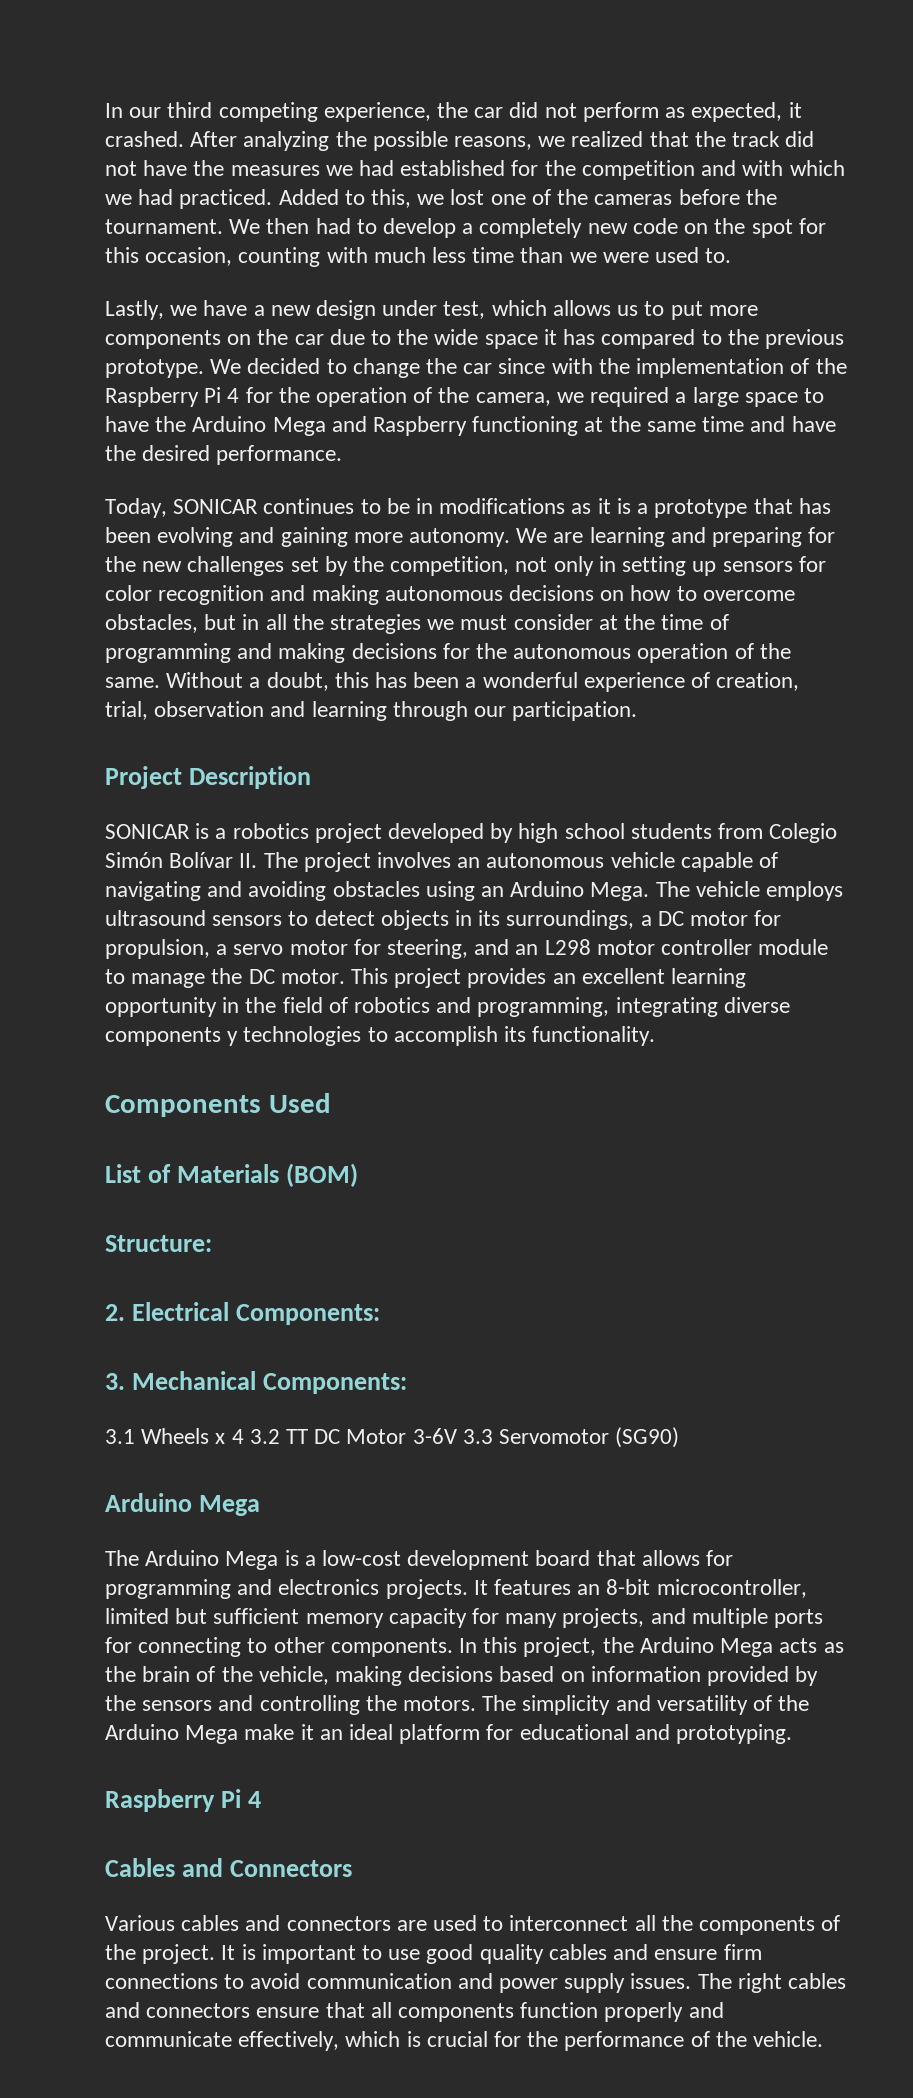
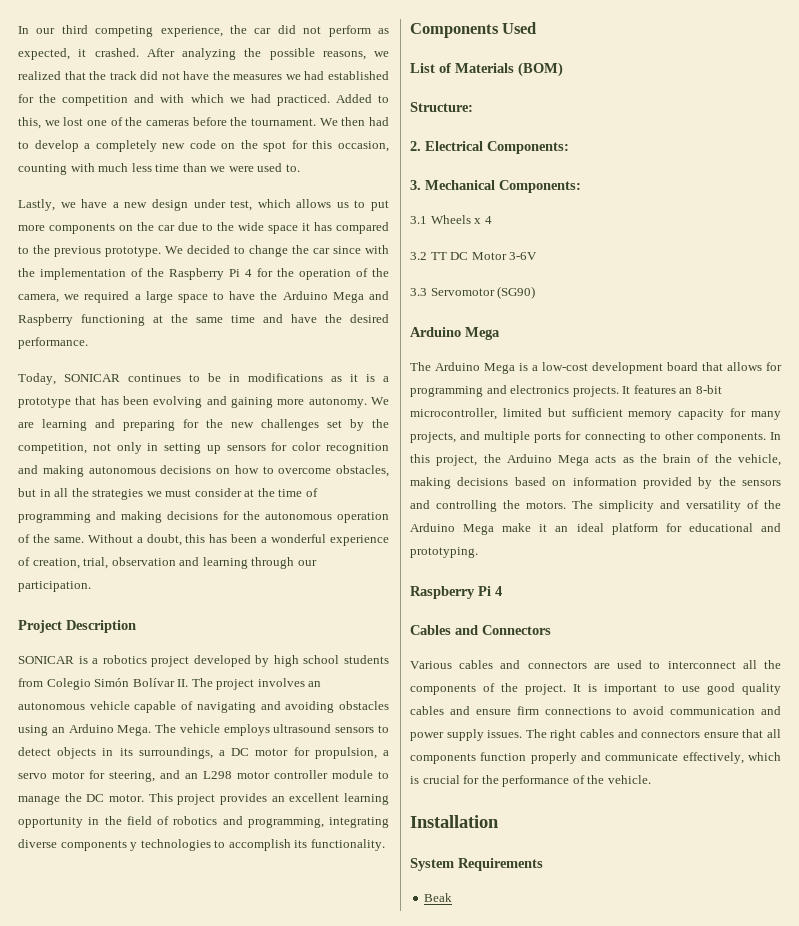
- 3.1 Wheels x 4 3.2 TT DC Motor 3-6V 3.3 Servomotor (SG90)
+ 3.1 Wheels x 4
+ 3.2 TT DC Motor 3-6V
+ 3.3 Servomotor (SG90)
+ Installation
+ System Requirements
+ Beak

